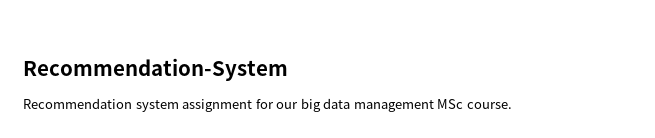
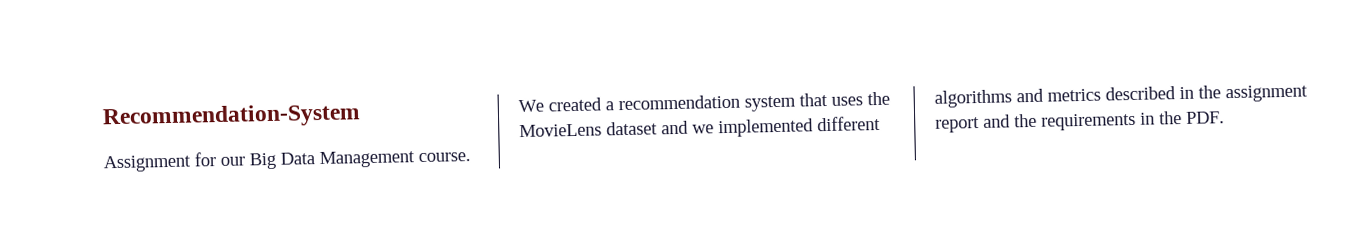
- Recommendation system assignment for our big data management MSc course.
+ Assignment for our Big Data Management course. We created a recommendation system that uses the MovieLens dataset and we implemented different algorithms and metrics described in the assignment report and the requirements in the PDF.

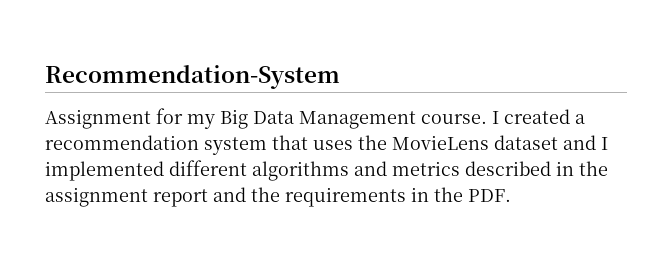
- Assignment for our Big Data Management course.
+ Assignment for my Big Data Management course.
- We created a recommendation system that uses the MovieLens dataset and we implemented different algorithms and metrics described in the assignment report and the requirements in the PDF.
+ I created a recommendation system that uses the MovieLens dataset and I implemented different algorithms and metrics described in the assignment report and the requirements in the PDF.

